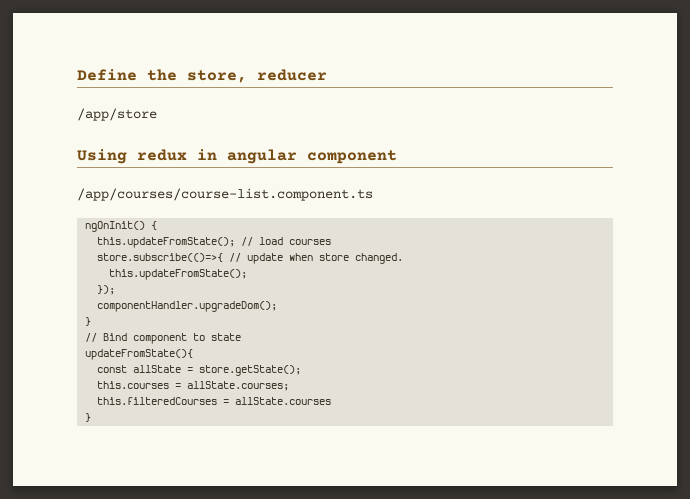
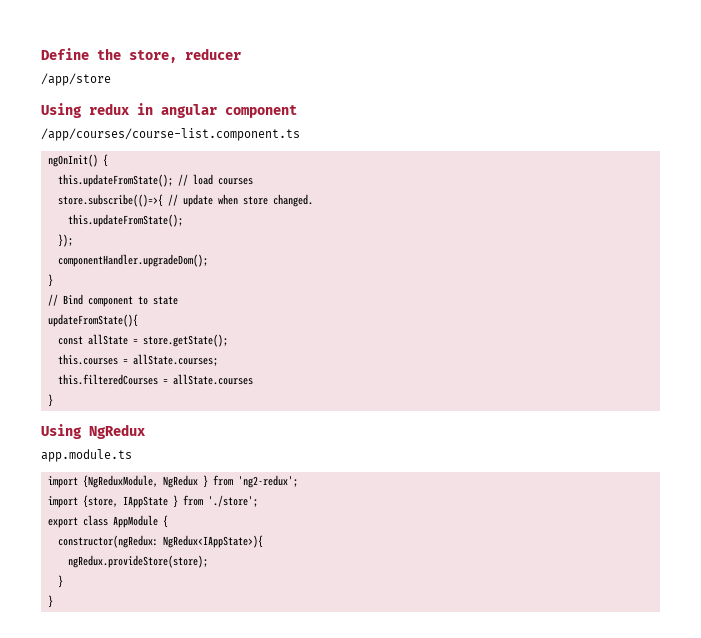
+ Using NgRedux
+ app.module.ts
+ import {NgReduxModule, NgRedux } from 'ng2-redux';
+ import {store, IAppState } from './store';
+ export class AppModule {
+ constructor(ngRedux: NgRedux<IAppState>){
+ ngRedux.provideStore(store);
+ }
+ }

